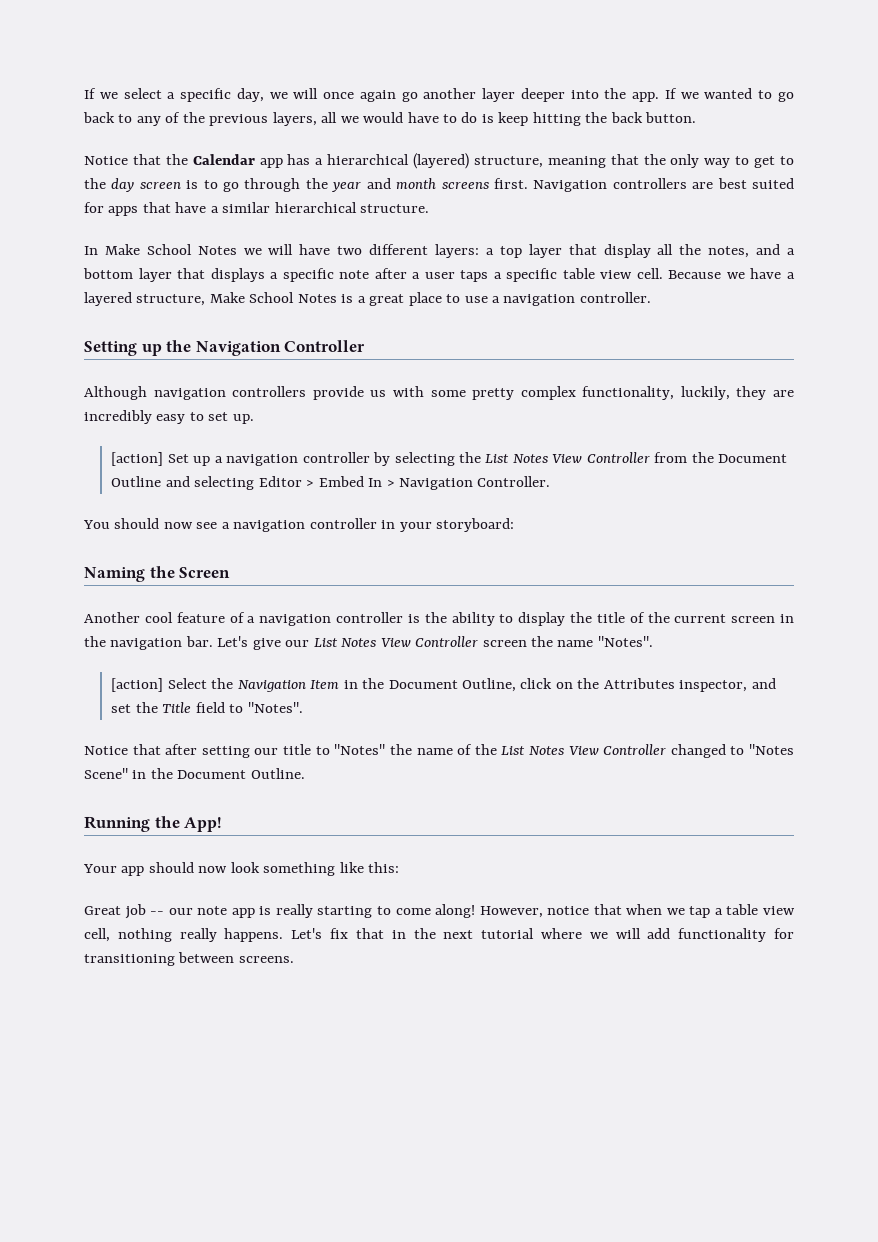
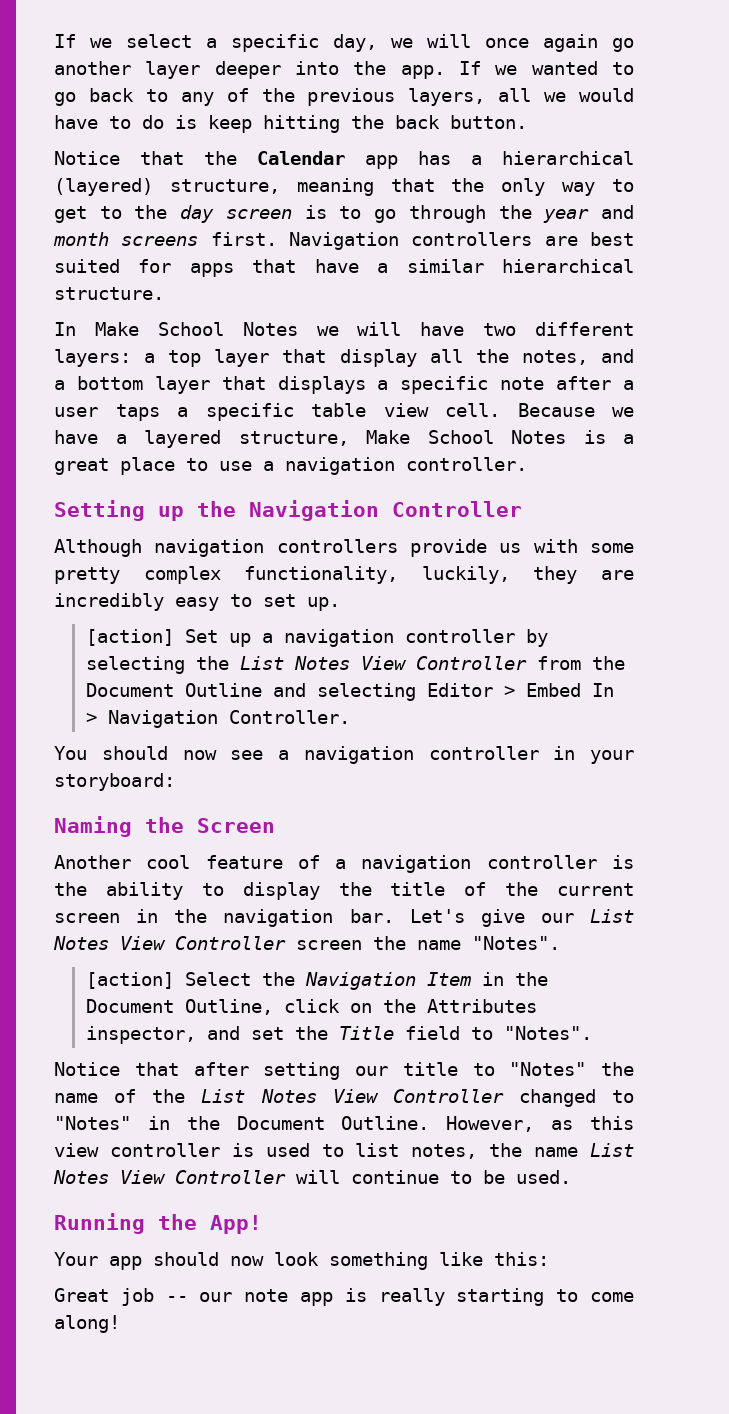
- Notice that after setting our title to "Notes" the name of the List Notes View Controller changed to "Notes Scene" in the Document Outline.
+ Notice that after setting our title to "Notes" the name of the List Notes View Controller changed to "Notes" in the Document Outline. However, as this view controller is used to list notes, the name List Notes View Controller will continue to be used.
- However, notice that when we tap a table view cell, nothing really happens. Let's fix that in the next tutorial where we will add functionality for transitioning between screens.

